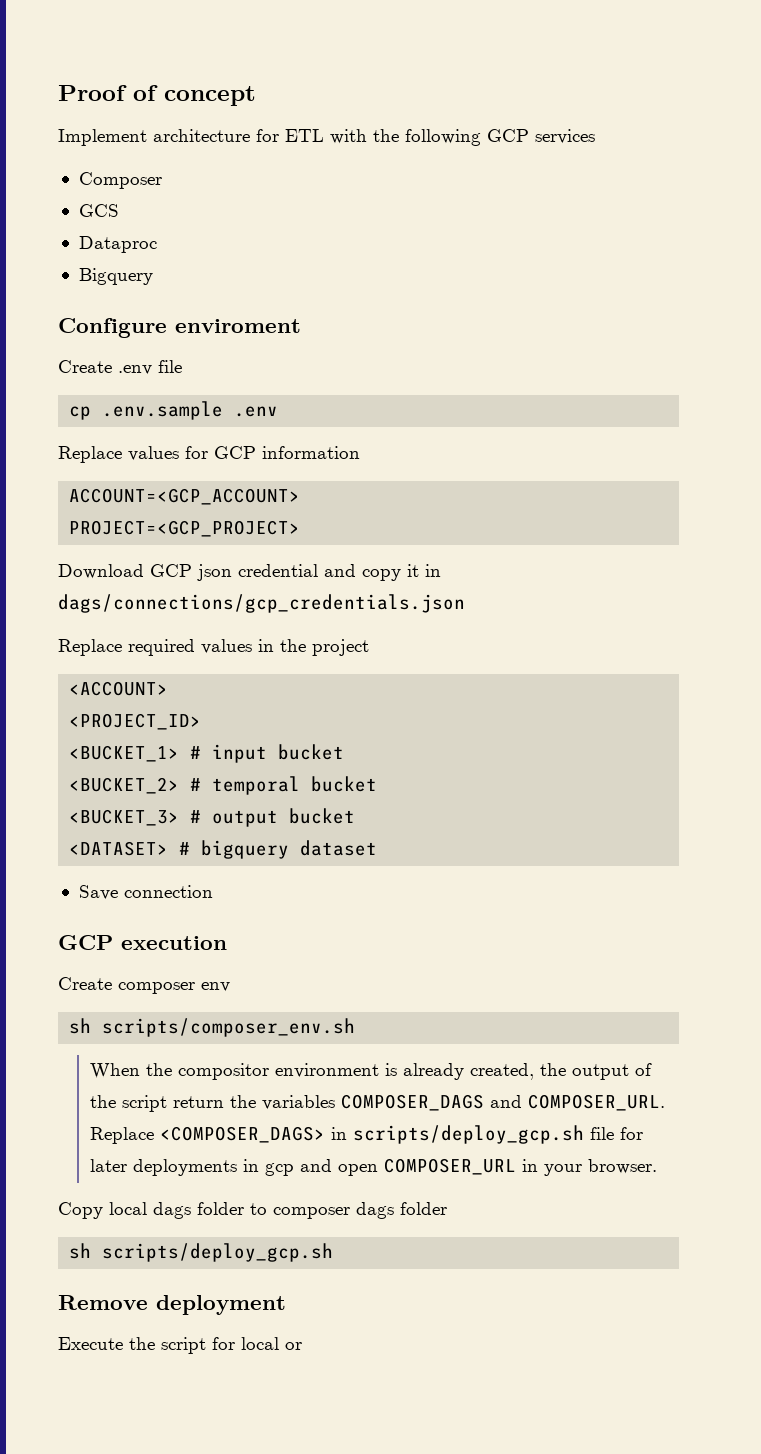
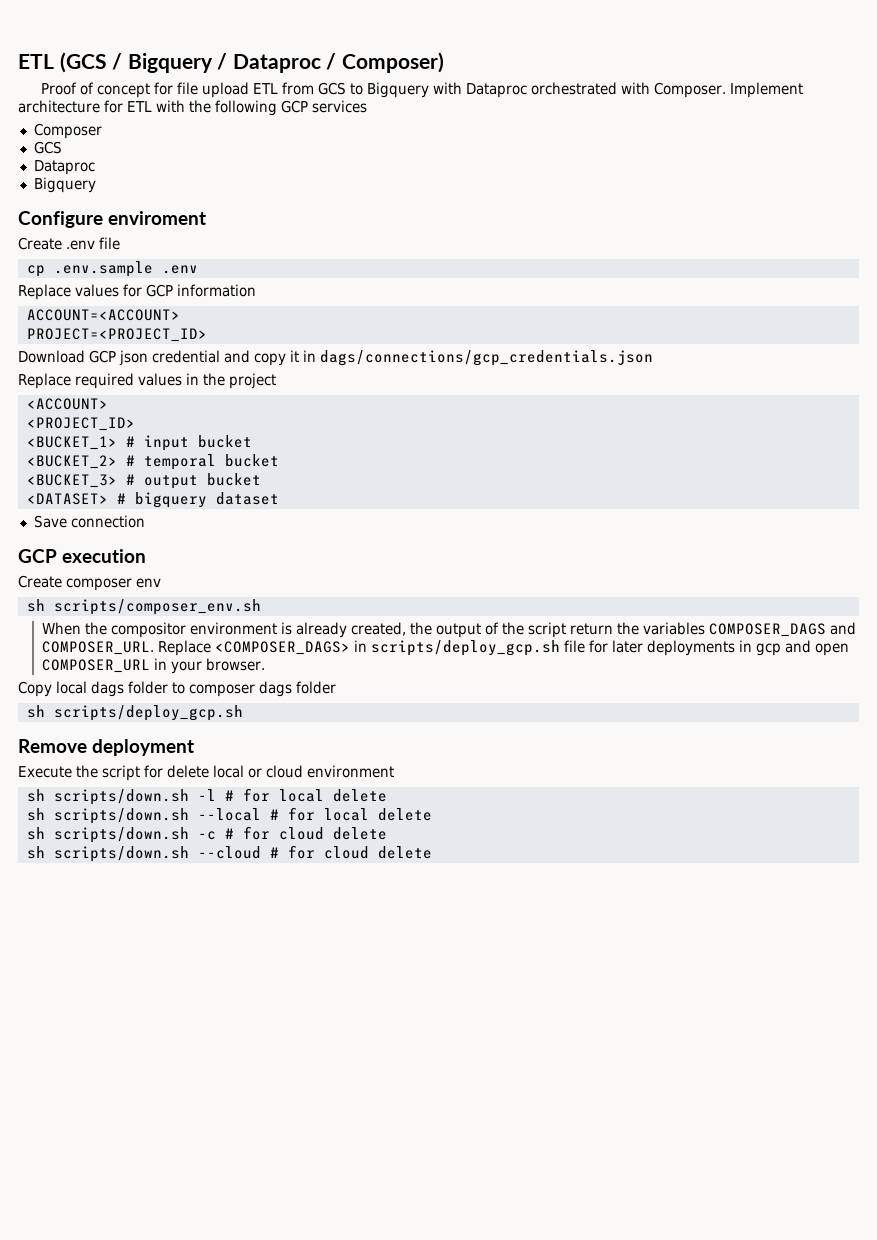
- Proof of concept
- Implement architecture for ETL with the following GCP services
+ ETL (GCS / Bigquery / Dataproc / Composer)
+ Proof of concept for file upload ETL from GCS to Bigquery with Dataproc orchestrated with Composer. Implement architecture for ETL with the following GCP services
- ACCOUNT=<GCP_ACCOUNT>
- PROJECT=<GCP_PROJECT>
+ ACCOUNT=<ACCOUNT>
+ PROJECT=<PROJECT_ID>
- Execute the script for local or
+ Execute the script for delete local or cloud environment
+ sh scripts/down.sh -l # for local delete
+ sh scripts/down.sh --local # for local delete
+ sh scripts/down.sh -c # for cloud delete
+ sh scripts/down.sh --cloud # for cloud delete

